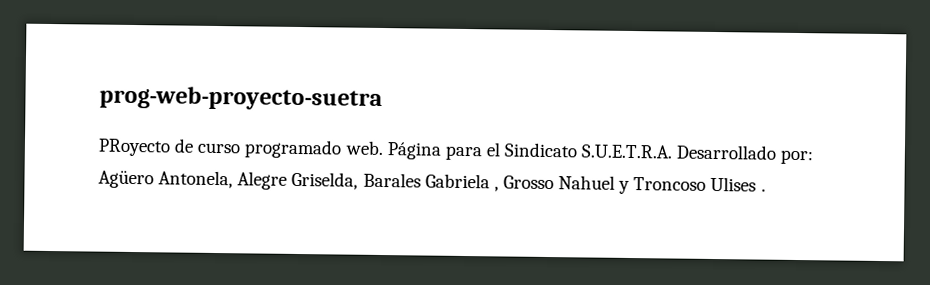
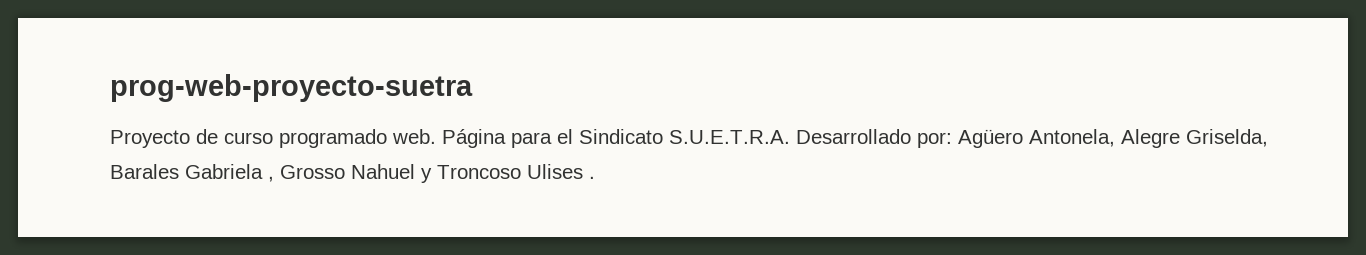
- PRoyecto de curso programado web.
+ Proyecto de curso programado web.

